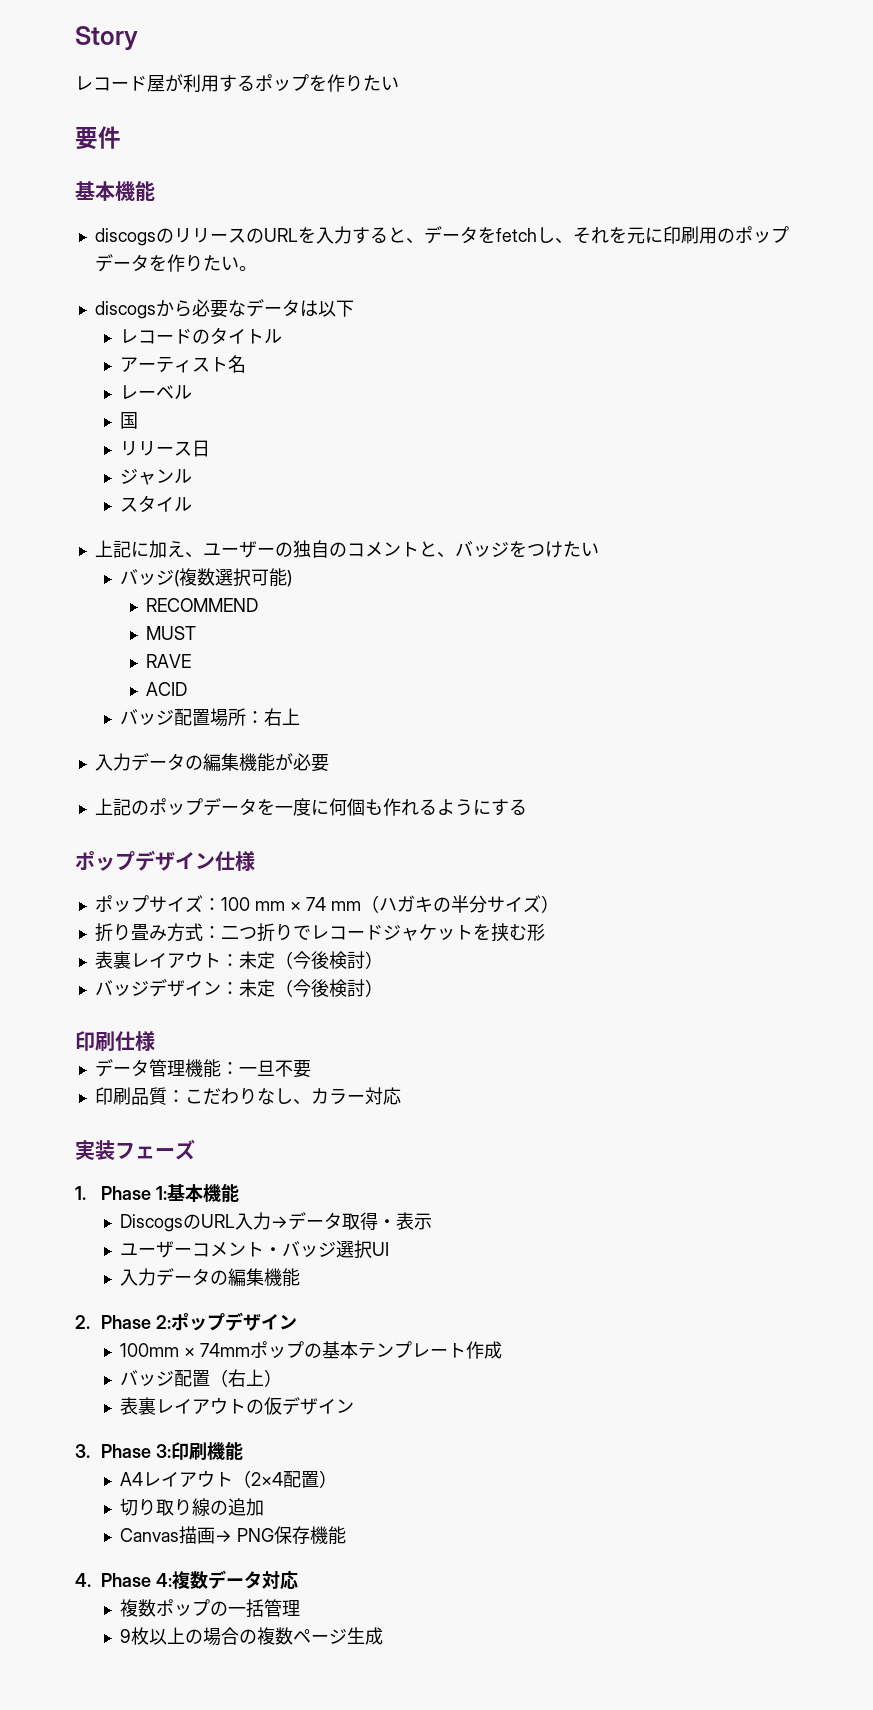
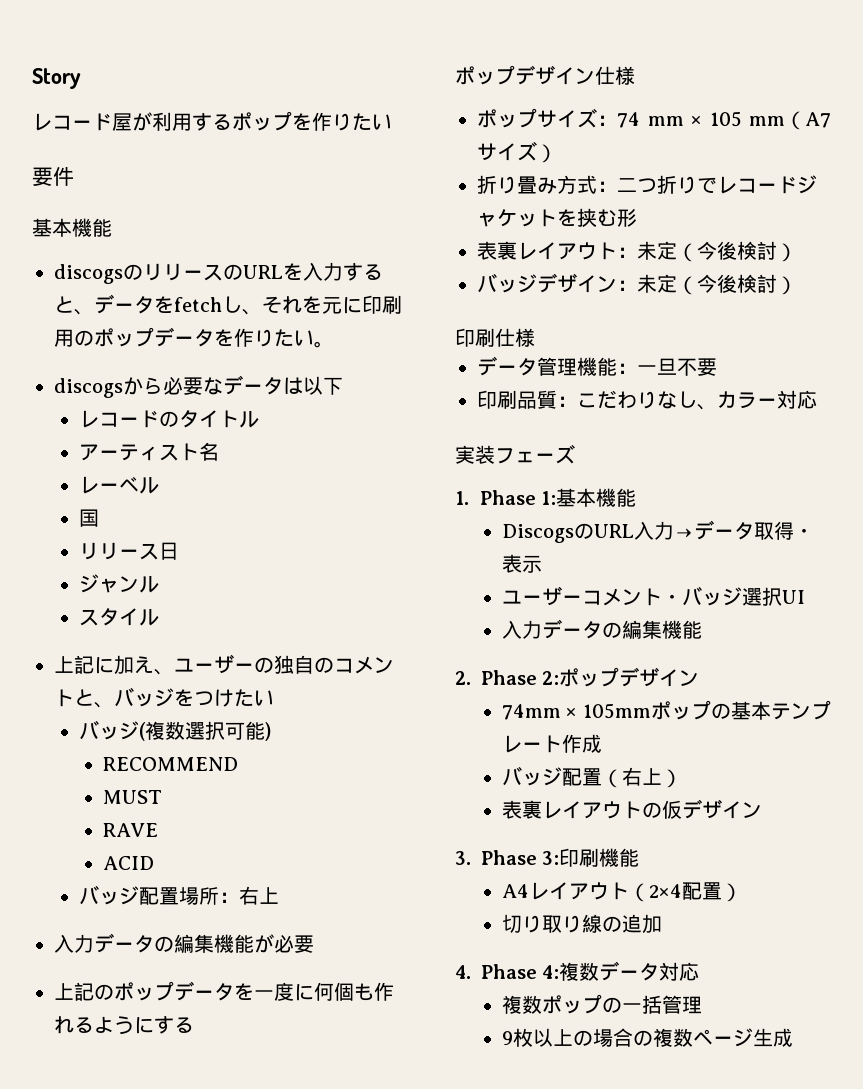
- ポップサイズ：100 mm × 74 mm（ハガキの半分サイズ）
+ ポップサイズ：74 mm × 105 mm（A7サイズ）
- 100mm × 74mmポップの基本テンプレート作成
+ 74mm × 105mmポップの基本テンプレート作成
- Canvas描画→ PNG保存機能

